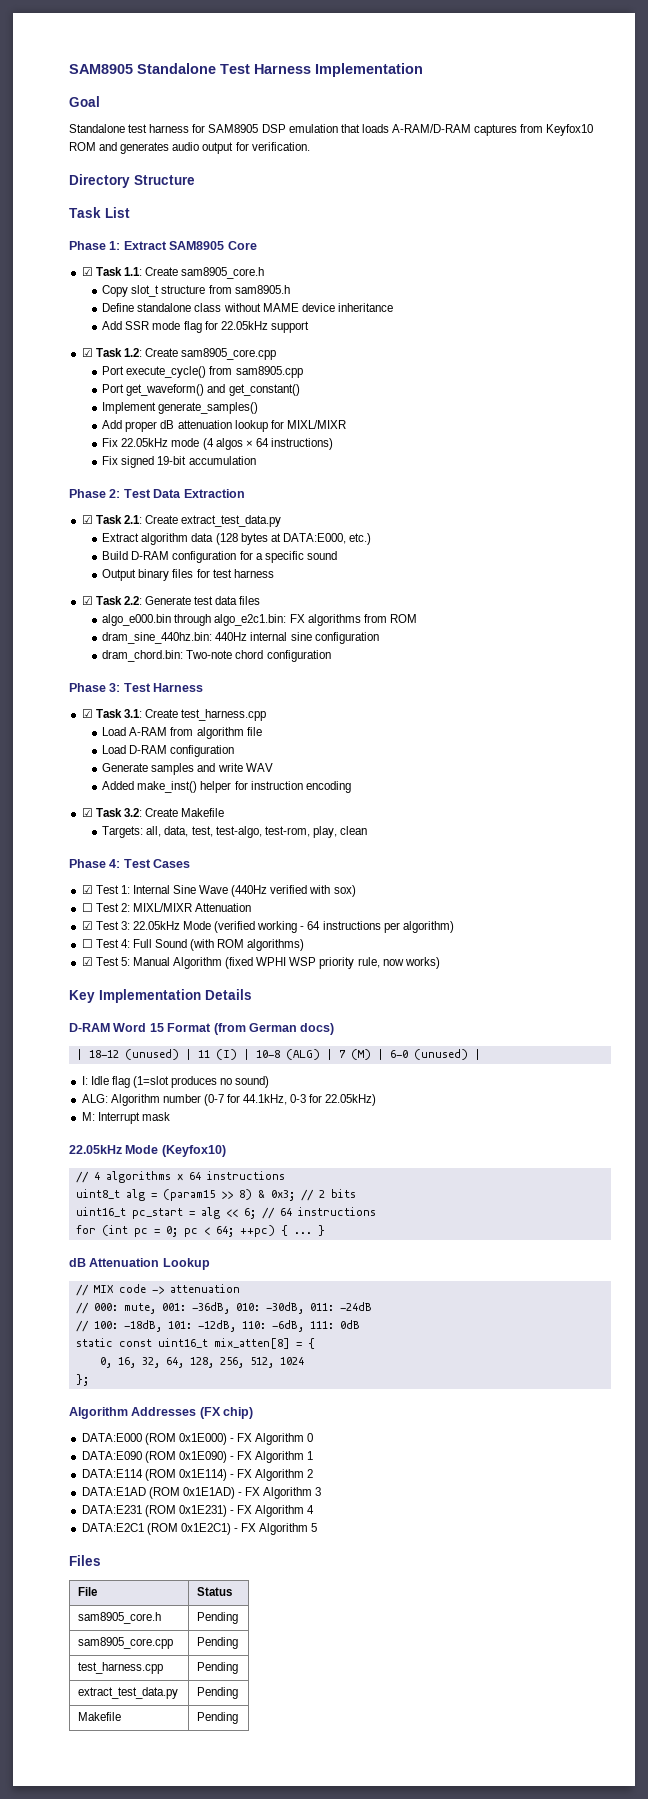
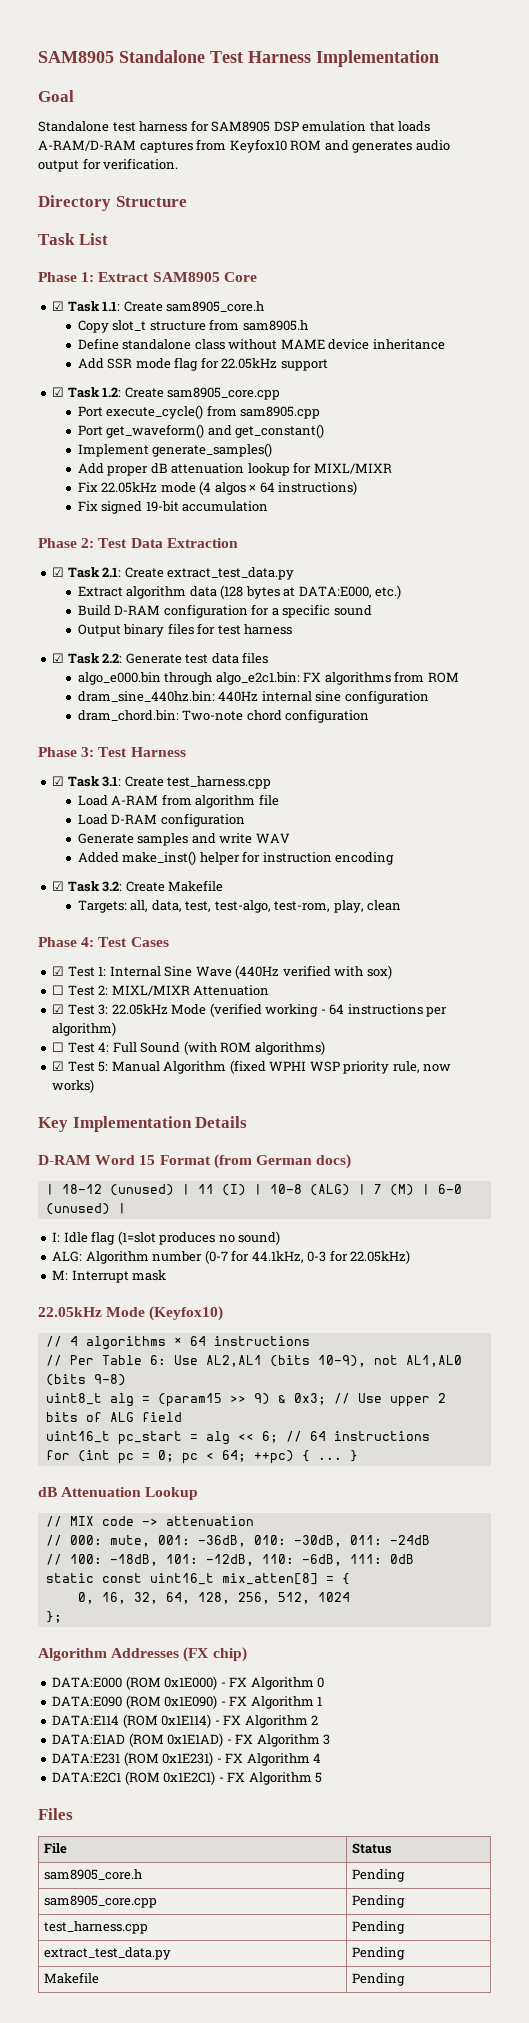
+ // Per Table 6: Use AL2,AL1 (bits 10-9), not AL1,AL0 (bits 9-8)
- uint8_t alg = (param15 >> 8) & 0x3; // 2 bits
+ uint8_t alg = (param15 >> 9) & 0x3; // Use upper 2 bits of ALG field

